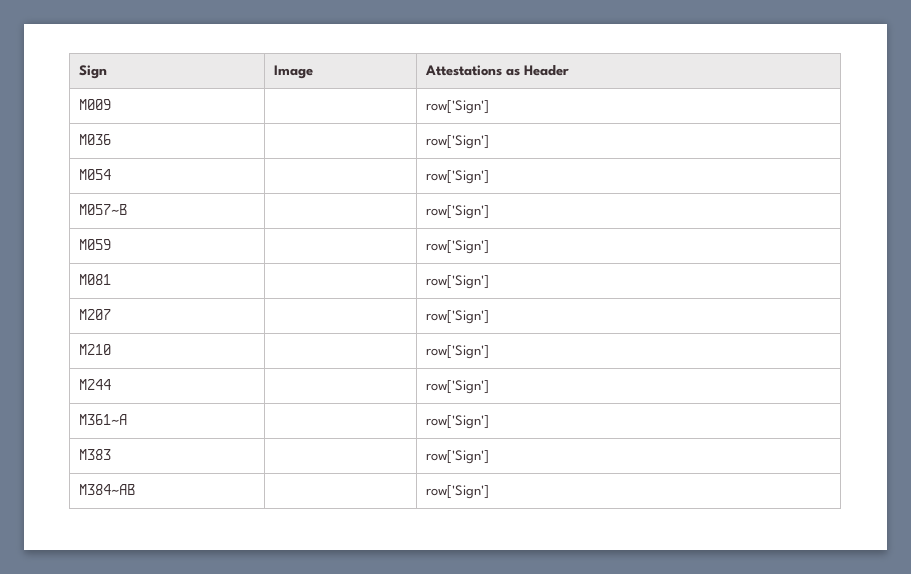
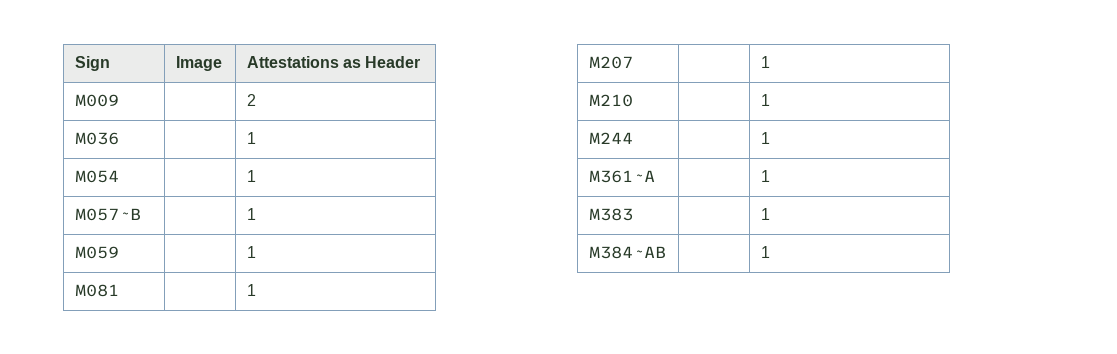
- M009 | | row['Sign']
+ M009 | | 2
- M036 | | row['Sign']
+ M036 | | 1
- M054 | | row['Sign']
+ M054 | | 1
- M057~B | | row['Sign']
+ M057~B | | 1
- M059 | | row['Sign']
+ M059 | | 1
- M081 | | row['Sign']
+ M081 | | 1
- M207 | | row['Sign']
+ M207 | | 1
- M210 | | row['Sign']
+ M210 | | 1
- M244 | | row['Sign']
+ M244 | | 1
- M361~A | | row['Sign']
+ M361~A | | 1
- M383 | | row['Sign']
+ M383 | | 1
- M384~AB | | row['Sign']
+ M384~AB | | 1

